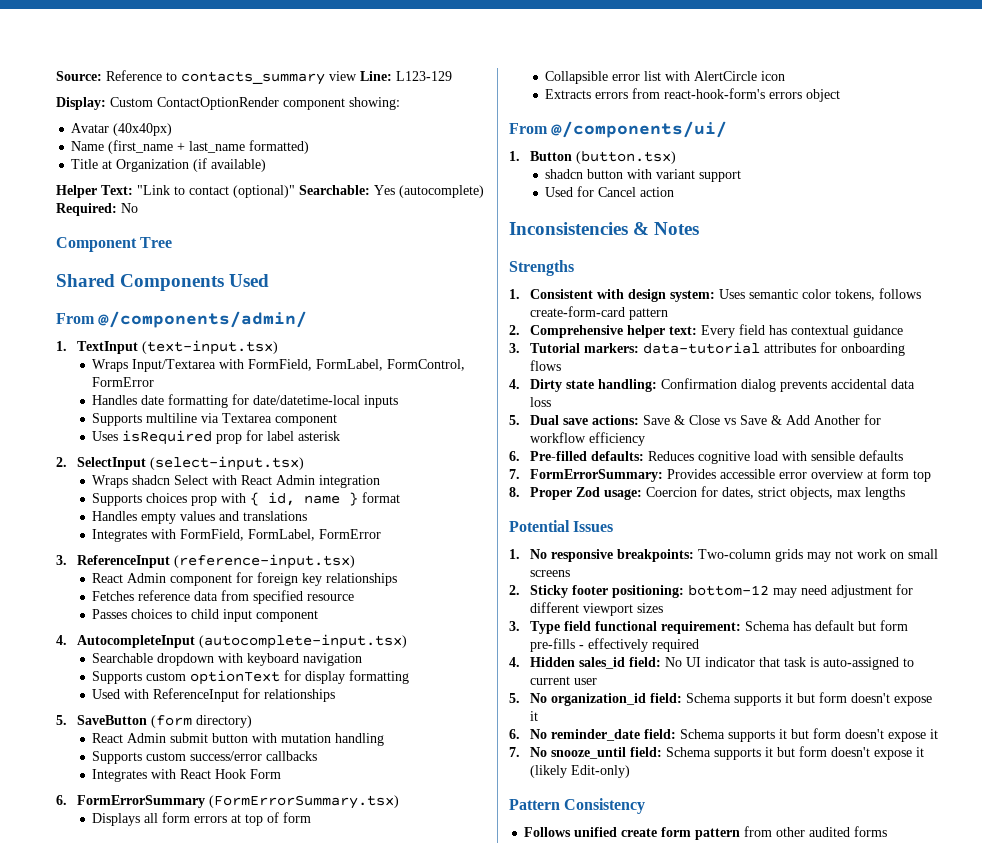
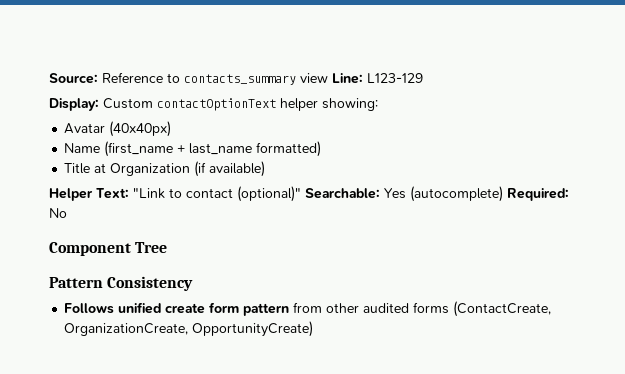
- Display: Custom ContactOptionRender component showing:
+ Display: Custom contactOptionText helper showing:
- Shared Components Used
- From @/components/admin/
- 1. TextInput (text-input.tsx)
- Wraps Input/Textarea with FormField, FormLabel, FormControl, FormError
- Handles date formatting for date/datetime-local inputs
- Supports multiline via Textarea component
- Uses isRequired prop for label asterisk
- 2. SelectInput (select-input.tsx)
- Wraps shadcn Select with React Admin integration
- Supports choices prop with { id, name } format
- Handles empty values and translations
- Integrates with FormField, FormLabel, FormError
- 3. ReferenceInput (reference-input.tsx)
- React Admin component for foreign key relationships
- Fetches reference data from specified resource
- Passes choices to child input component
- 4. AutocompleteInput (autocomplete-input.tsx)
- Searchable dropdown with keyboard navigation
- Supports custom optionText for display formatting
- Used with ReferenceInput for relationships
- 5. SaveButton (form directory)
- React Admin submit button with mutation handling
- Supports custom success/error callbacks
- Integrates with React Hook Form
- 6. FormErrorSummary (FormErrorSummary.tsx)
- Displays all form errors at top of form
- Collapsible error list with AlertCircle icon
- Extracts errors from react-hook-form's errors object
- From @/components/ui/
- 1. Button (button.tsx)
- shadcn button with variant support
- Used for Cancel action
- Inconsistencies & Notes
- Strengths
- 1. Consistent with design system: Uses semantic color tokens, follows create-form-card pattern
- 2. Comprehensive helper text: Every field has contextual guidance
- 3. Tutorial markers: data-tutorial attributes for onboarding flows
- 4. Dirty state handling: Confirmation dialog prevents accidental data loss
- 5. Dual save actions: Save & Close vs Save & Add Another for workflow efficiency
- 6. Pre-filled defaults: Reduces cognitive load with sensible defaults
- 7. FormErrorSummary: Provides accessible error overview at form top
- 8. Proper Zod usage: Coercion for dates, strict objects, max lengths
- Potential Issues
- 1. No responsive breakpoints: Two-column grids may not work on small screens
- 2. Sticky footer positioning: bottom-12 may need adjustment for different viewport sizes
- 3. Type field functional requirement: Schema has default but form pre-fills - effectively required
- 4. Hidden sales_id field: No UI indicator that task is auto-assigned to current user
- 5. No organization_id field: Schema supports it but form doesn't expose it
- 6. No reminder_date field: Schema supports it but form doesn't expose it
- 7. No snooze_until field: Schema supports it but form doesn't expose it (likely Edit-only)
- Follows unified create form pattern from other audited forms
+ Follows unified create form pattern from other audited forms (ContactCreate, OrganizationCreate, OpportunityCreate)

